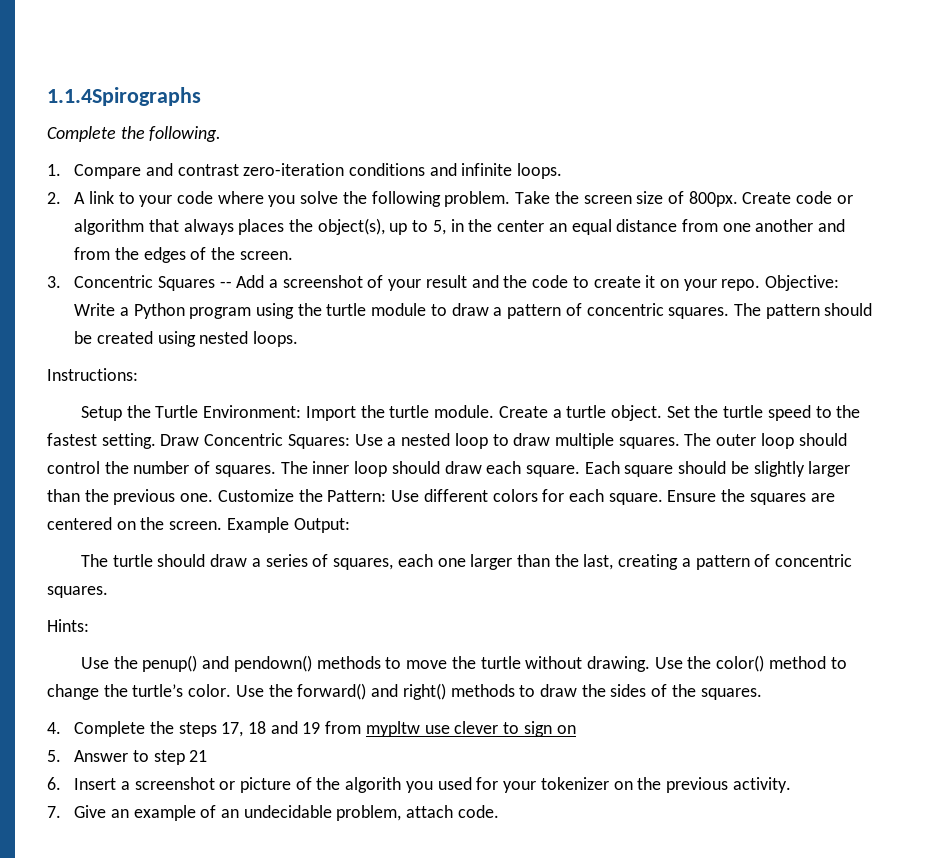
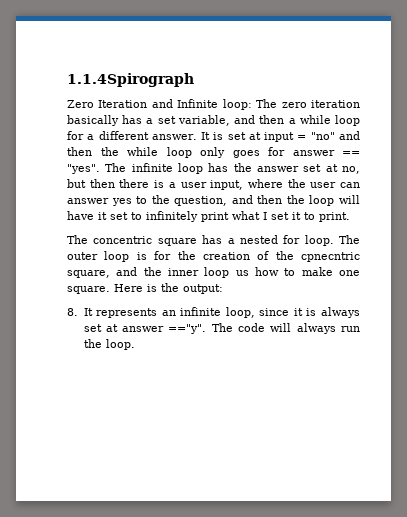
- 1.1.4Spirographs
- Complete the following.
- 1. Compare and contrast zero-iteration conditions and infinite loops.
- 2. A link to your code where you solve the following problem. Take the screen size of 800px. Create code or algorithm that always places the object(s), up to 5, in the center an equal distance from one another and from the edges of the screen.
- 3. Concentric Squares -- Add a screenshot of your result and the code to create it on your repo. Objective: Write a Python program using the turtle module to draw a pattern of concentric squares. The pattern should be created using nested loops.
- Instructions:
- Setup the Turtle Environment: Import the turtle module. Create a turtle object. Set the turtle speed to the fastest setting. Draw Concentric Squares: Use a nested loop to draw multiple squares. The outer loop should control the number of squares. The inner loop should draw each square. Each square should be slightly larger than the previous one. Customize the Pattern: Use different colors for each square. Ensure the squares are centered on the screen. Example Output:
- The turtle should draw a series of squares, each one larger than the last, creating a pattern of concentric squares.
- Hints:
- Use the penup() and pendown() methods to move the turtle without drawing. Use the color() method to change the turtle’s color. Use the forward() and right() methods to draw the sides of the squares.
- 4. Complete the steps 17, 18 and 19 from mypltw use clever to sign on
- 5. Answer to step 21
- 6. Insert a screenshot or picture of the algorith you used for your tokenizer on the previous activity.
- 7. Give an example of an undecidable problem, attach code.
+ 1.1.4Spirograph
+ Zero Iteration and Infinite loop: The zero iteration basically has a set variable, and then a while loop for a different answer. It is set at input = "no" and then the while loop only goes for answer == "yes". The infinite loop has the answer set at no, but then there is a user input, where the user can answer yes to the question, and then the loop will have it set to infinitely print what I set it to print.
+ The concentric square has a nested for loop. The outer loop is for the creation of the cpnecntric square, and the inner loop us how to make one square. Here is the output:
+ 8. It represents an infinite loop, since it is always set at answer =="y". The code will always run the loop.

